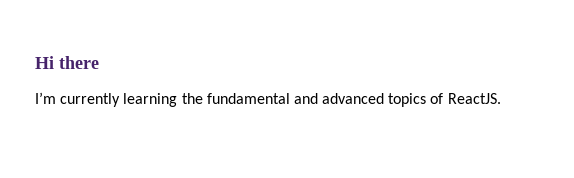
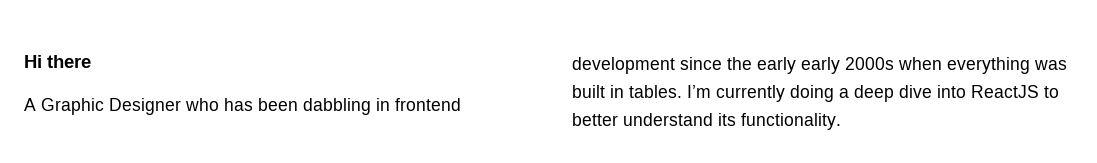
- I’m currently learning the fundamental and advanced topics of ReactJS.
+ A Graphic Designer who has been dabbling in frontend development since the early early 2000s when everything was built in tables. I’m currently doing a deep dive into ReactJS to better understand its functionality.

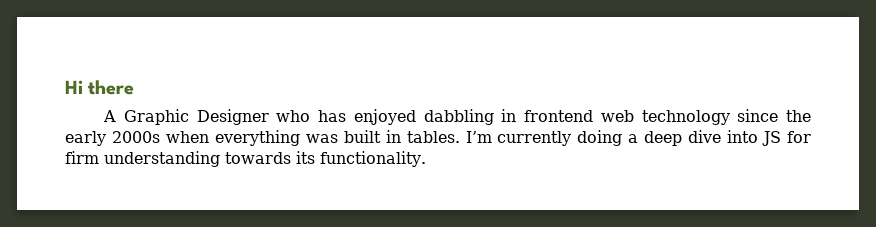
- A Graphic Designer who has been dabbling in frontend development since the early early 2000s when everything was built in tables.
+ A Graphic Designer who has enjoyed dabbling in frontend web technology since the early 2000s when everything was built in tables.
- I’m currently doing a deep dive into ReactJS to better understand its functionality.
+ I’m currently doing a deep dive into JS for firm understanding towards its functionality.

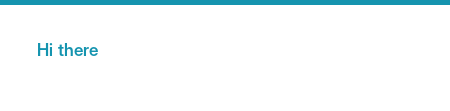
- A Graphic Designer who has enjoyed dabbling in frontend web technology since the early 2000s when everything was built in tables. I’m currently doing a deep dive into JS for firm understanding towards its functionality.

